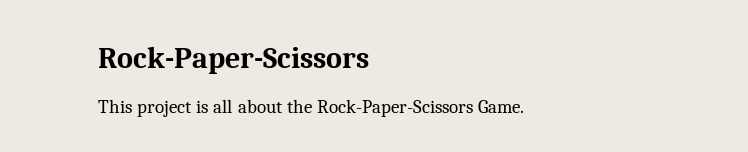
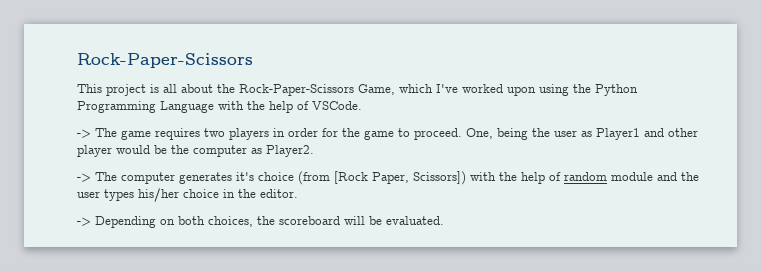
- This project is all about the Rock-Paper-Scissors Game.
+ This project is all about the Rock-Paper-Scissors Game, which I've worked upon using the Python Programming Language with the help of VSCode.
+ -> The game requires two players in order for the game to proceed. One, being the user as Player1 and other player would be the computer as Player2.
+ -> The computer generates it's choice (from [Rock Paper, Scissors]) with the help of random module and the user types his/her choice in the editor.
+ -> Depending on both choices, the scoreboard will be evaluated.

